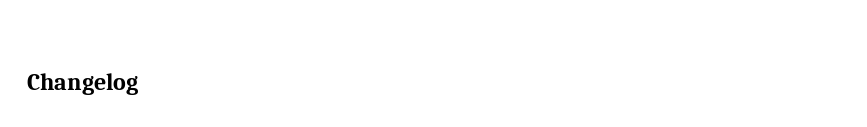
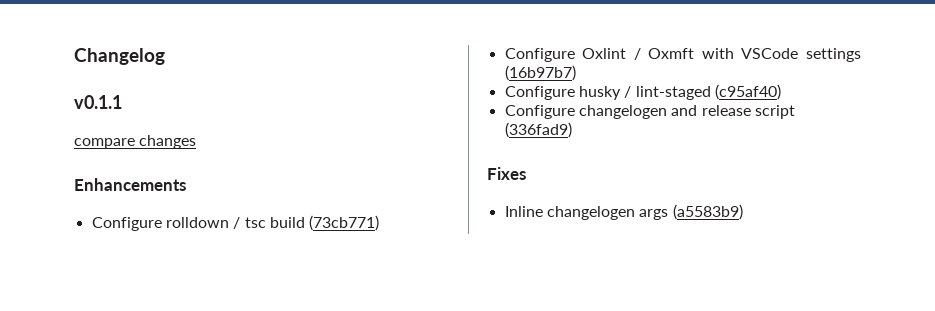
+ v0.1.1
+ compare changes
+ Enhancements
+ Configure rolldown / tsc build (73cb771)
+ Configure Oxlint / Oxmft with VSCode settings (16b97b7)
+ Configure husky / lint-staged (c95af40)
+ Configure changelogen and release script (336fad9)
+ Fixes
+ Inline changelogen args (a5583b9)

